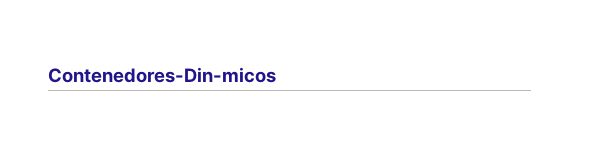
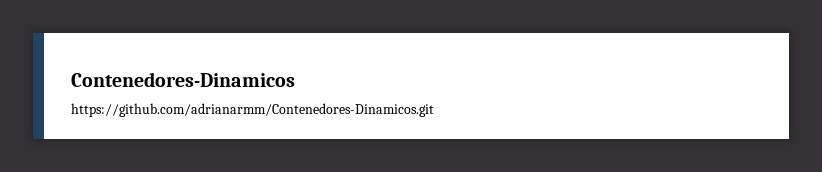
- Contenedores-Din-micos
+ Contenedores-Dinamicos
+ https://github.com/adrianarmm/Contenedores-Dinamicos.git

